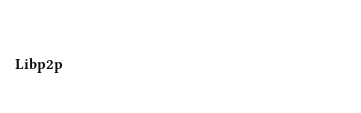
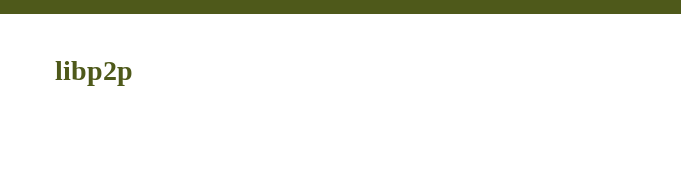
- Libp2p
+ libp2p

